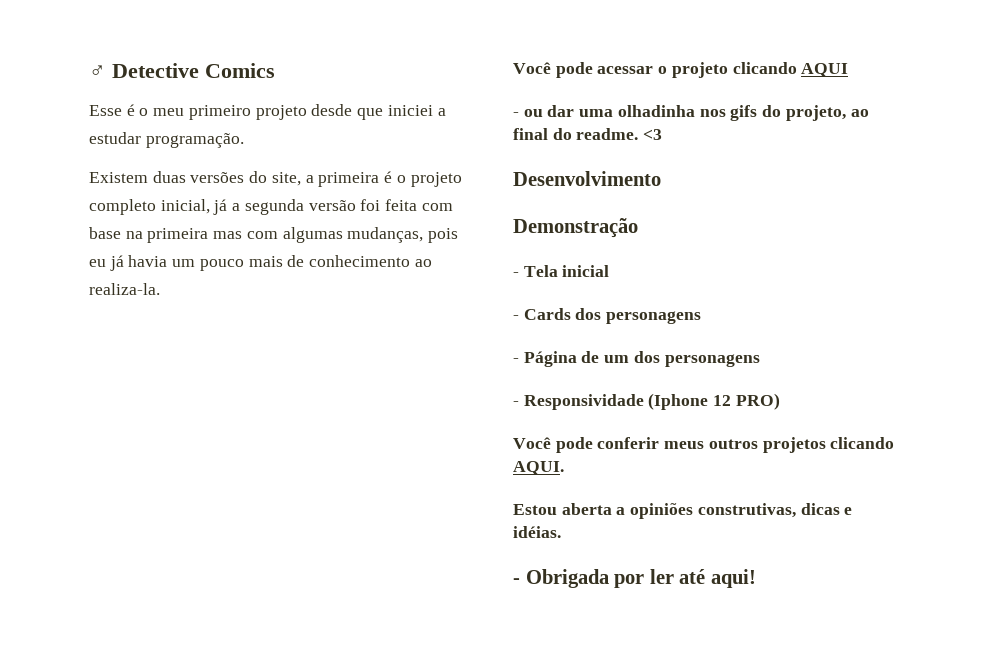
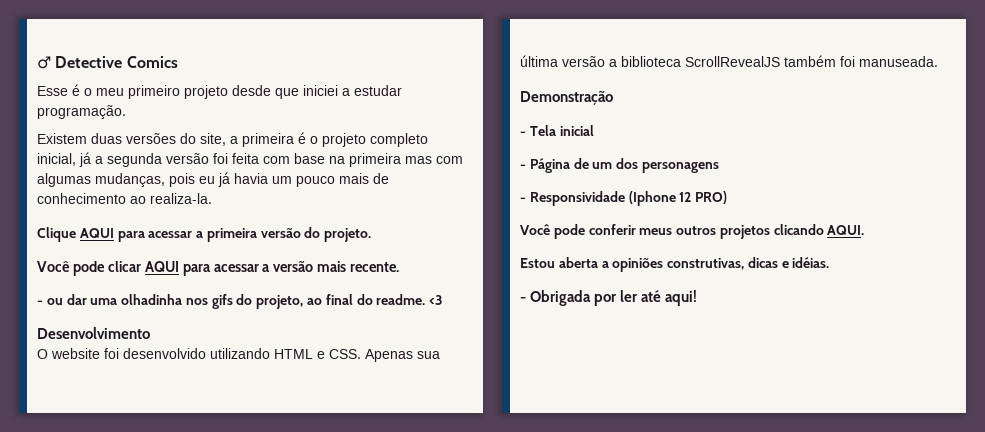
- Você pode acessar o projeto clicando AQUI
+ Clique AQUI para acessar a primeira versão do projeto.
+ Você pode clicar AQUI para acessar a versão mais recente.
+ O website foi desenvolvido utilizando HTML e CSS. Apenas sua última versão a biblioteca ScrollRevealJS também foi manuseada.
- - Cards dos personagens

